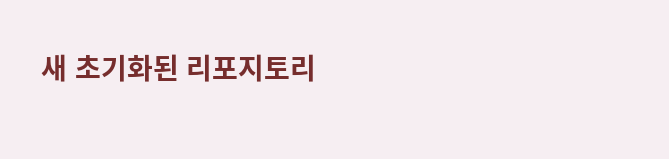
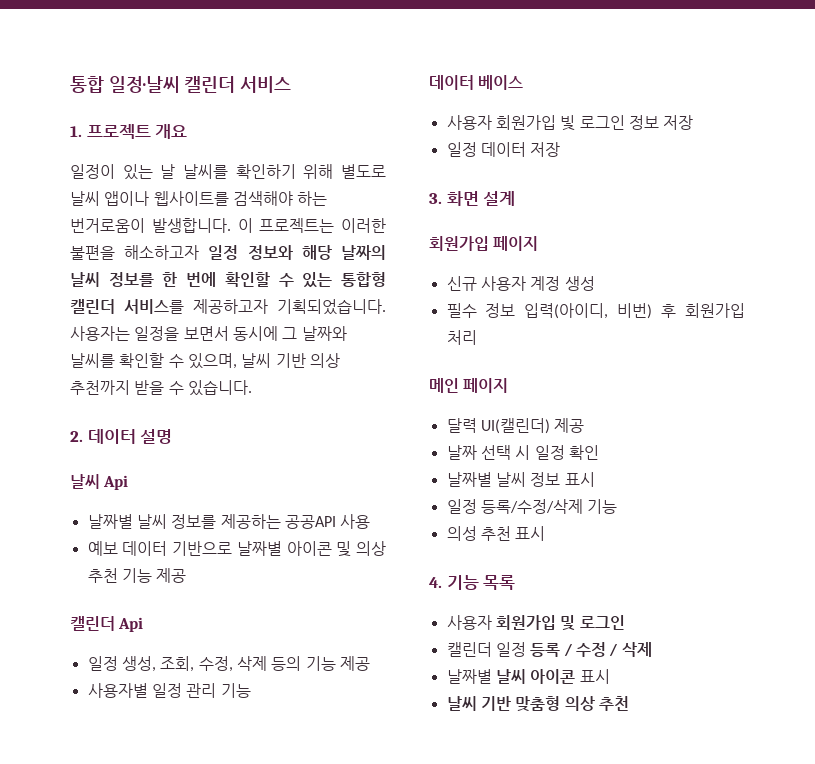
- 새 초기화된 리포지토리
+ 통합 일정·날씨 캘린더 서비스
+ 1. 프로젝트 개요
+ 일정이 있는 날 날씨를 확인하기 위해 별도로 날씨 앱이나 웹사이트를 검색해야 하는 번거로움이 발생합니다. 이 프로젝트는 이러한 불편을 해소하고자 일정 정보와 해당 날짜의 날씨 정보를 한 번에 확인할 수 있는 통합형 캘린더 서비스를 제공하고자 기획되었습니다. 사용자는 일정을 보면서 동시에 그 날짜와 날씨를 확인할 수 있으며, 날씨 기반 의상 추천까지 받을 수 있습니다.
+ 2. 데이터 설명
+ 날씨 Api
+ 날짜별 날씨 정보를 제공하는 공공API 사용
+ 예보 데이터 기반으로 날짜별 아이콘 및 의상 추천 기능 제공
+ 캘린더 Api
+ 일정 생성, 조회, 수정, 삭제 등의 기능 제공
+ 사용자별 일정 관리 기능
+ 데이터 베이스
+ 사용자 회원가입 빛 로그인 정보 저장
+ 일정 데이터 저장
+ 3. 화면 설계
+ 회원가입 페이지
+ 신규 사용자 계정 생성
+ 필수 정보 입력(아이디, 비번) 후 회원가입 처리
+ 메인 페이지
+ 달력 UI(캘린더) 제공
+ 날짜 선택 시 일정 확인
+ 날짜별 날씨 정보 표시
+ 일정 등록/수정/삭제 기능
+ 의성 추천 표시
+ 4. 기능 목록
+ 사용자 회원가입 및 로그인
+ 캘린더 일정 등록 / 수정 / 삭제
+ 날짜별 날씨 아이콘 표시
+ 날씨 기반 맞춤형 의상 추천

